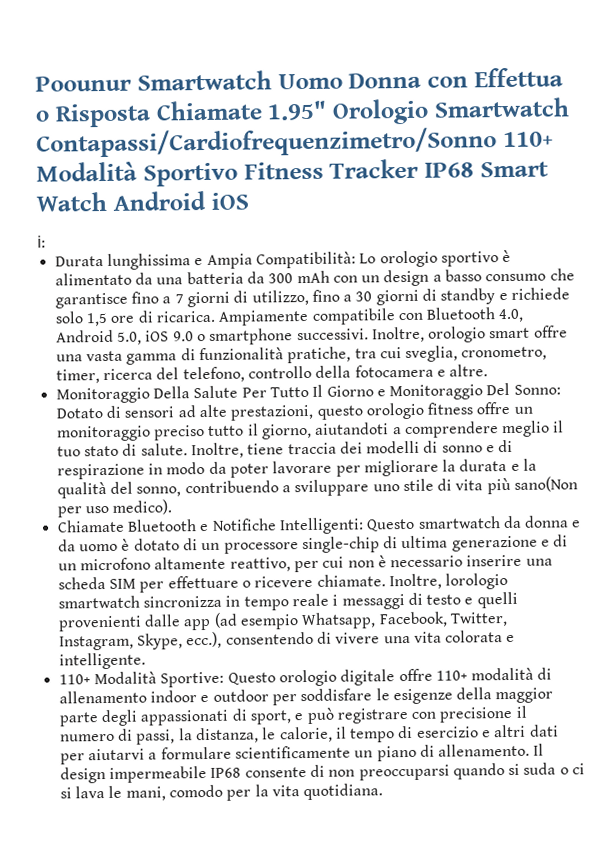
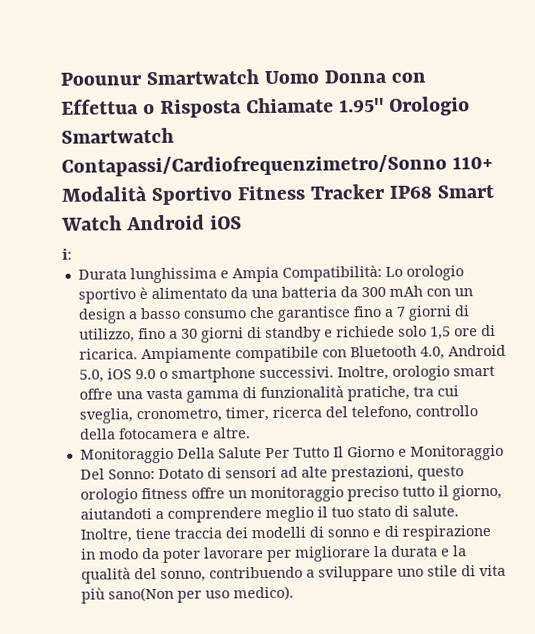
- Chiamate Bluetooth e Notifiche Intelligenti: Questo smartwatch da donna e da uomo è dotato di un processore single-chip di ultima generazione e di un microfono altamente reattivo, per cui non è necessario inserire una scheda SIM per effettuare o ricevere chiamate. Inoltre, lorologio smartwatch sincronizza in tempo reale i messaggi di testo e quelli provenienti dalle app (ad esempio Whatsapp, Facebook, Twitter, Instagram, Skype, ecc.), consentendo di vivere una vita colorata e intelligente.
- 110+ Modalità Sportive: Questo orologio digitale offre 110+ modalità di allenamento indoor e outdoor per soddisfare le esigenze della maggior parte degli appassionati di sport, e può registrare con precisione il numero di passi, la distanza, le calorie, il tempo di esercizio e altri dati per aiutarvi a formulare scientificamente un piano di allenamento. Il design impermeabile IP68 consente di non preoccuparsi quando si suda o ci si lava le mani, comodo per la vita quotidiana.

